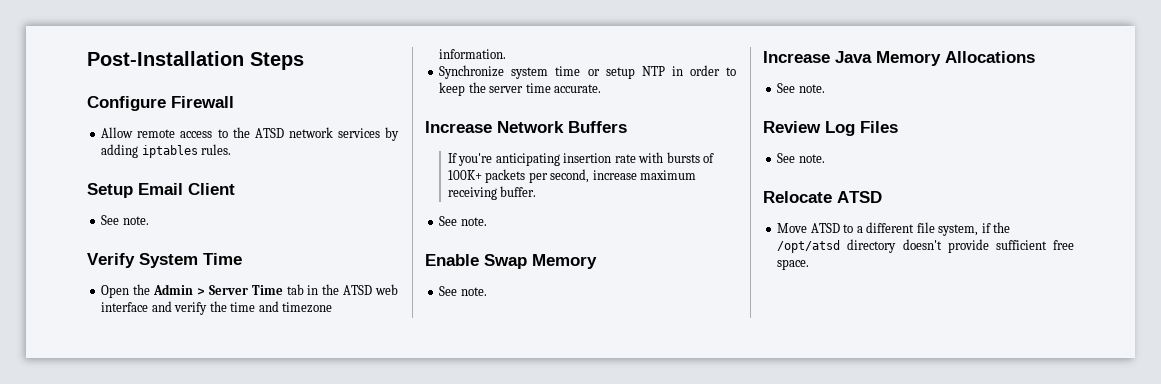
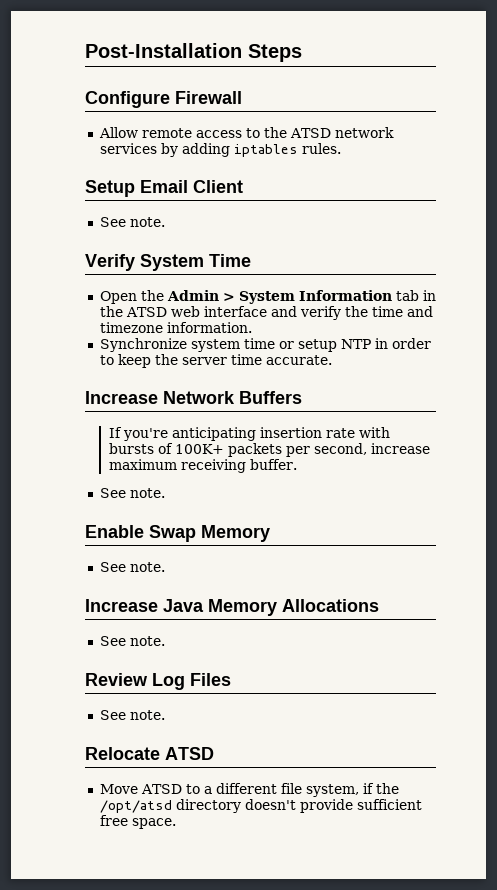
- Open the Admin > Server Time tab in the ATSD web interface and verify the time and timezone information.
+ Open the Admin > System Information tab in the ATSD web interface and verify the time and timezone information.

